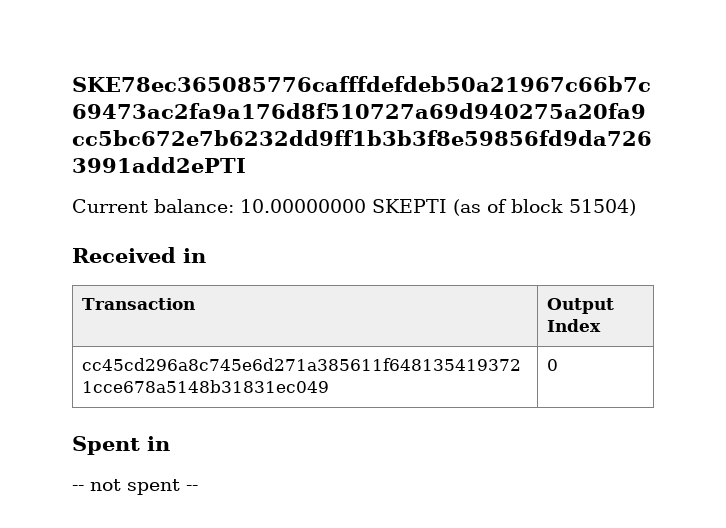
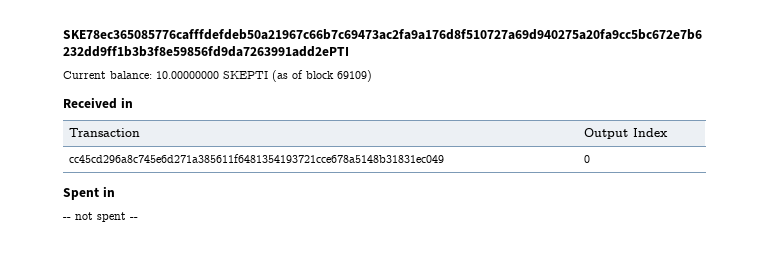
- Current balance: 10.00000000 SKEPTI (as of block 51504)
+ Current balance: 10.00000000 SKEPTI (as of block 69109)

